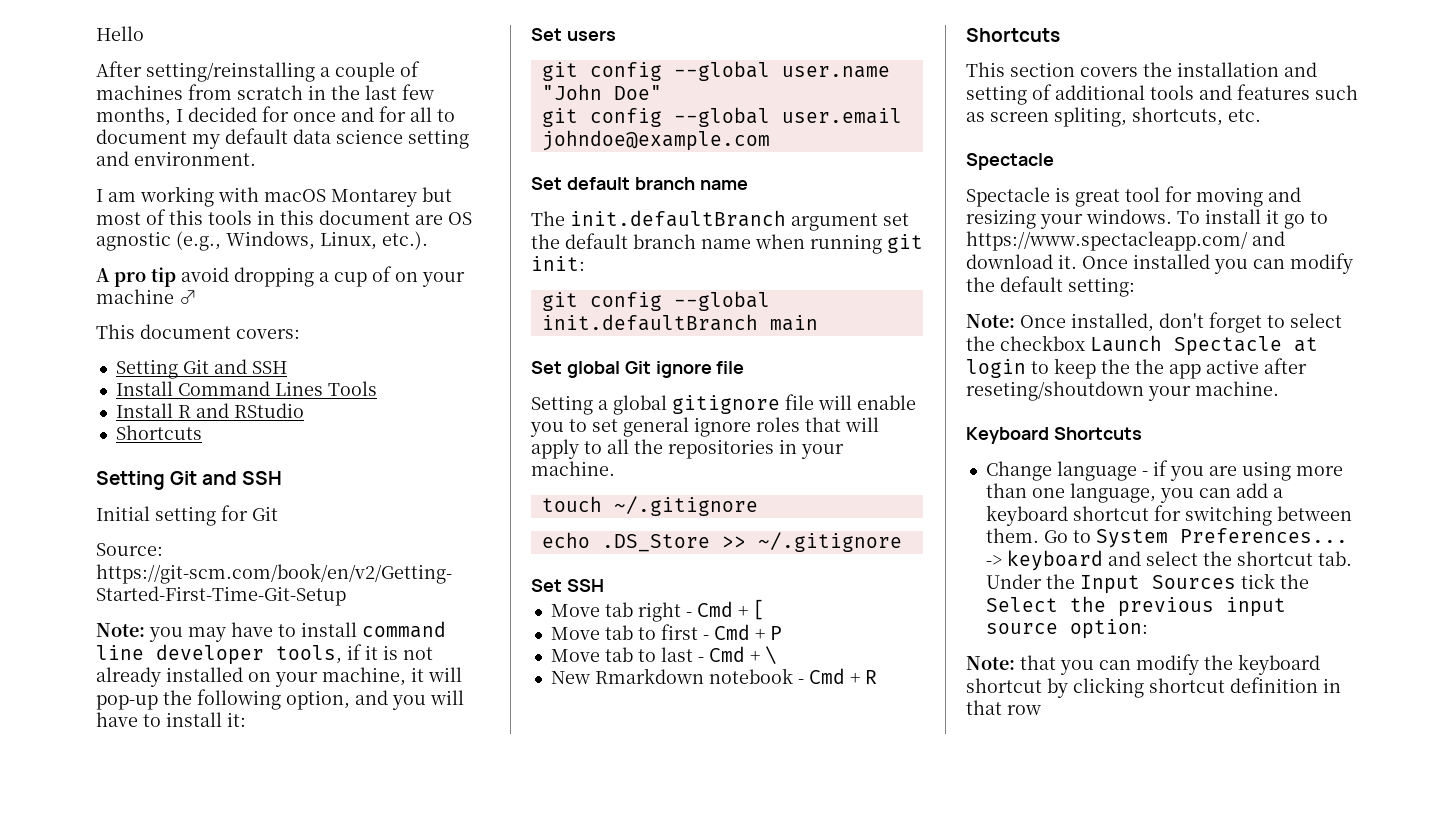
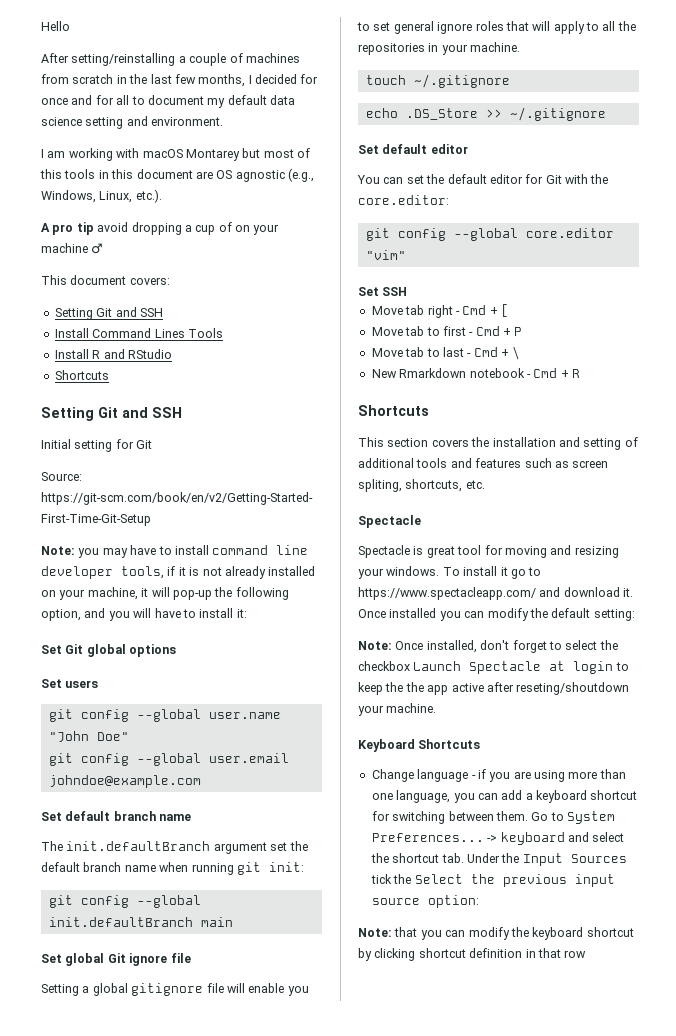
+ Set Git global options
+ Set default editor
+ You can set the default editor for Git with the core.editor:
+ git config --global core.editor "vim"

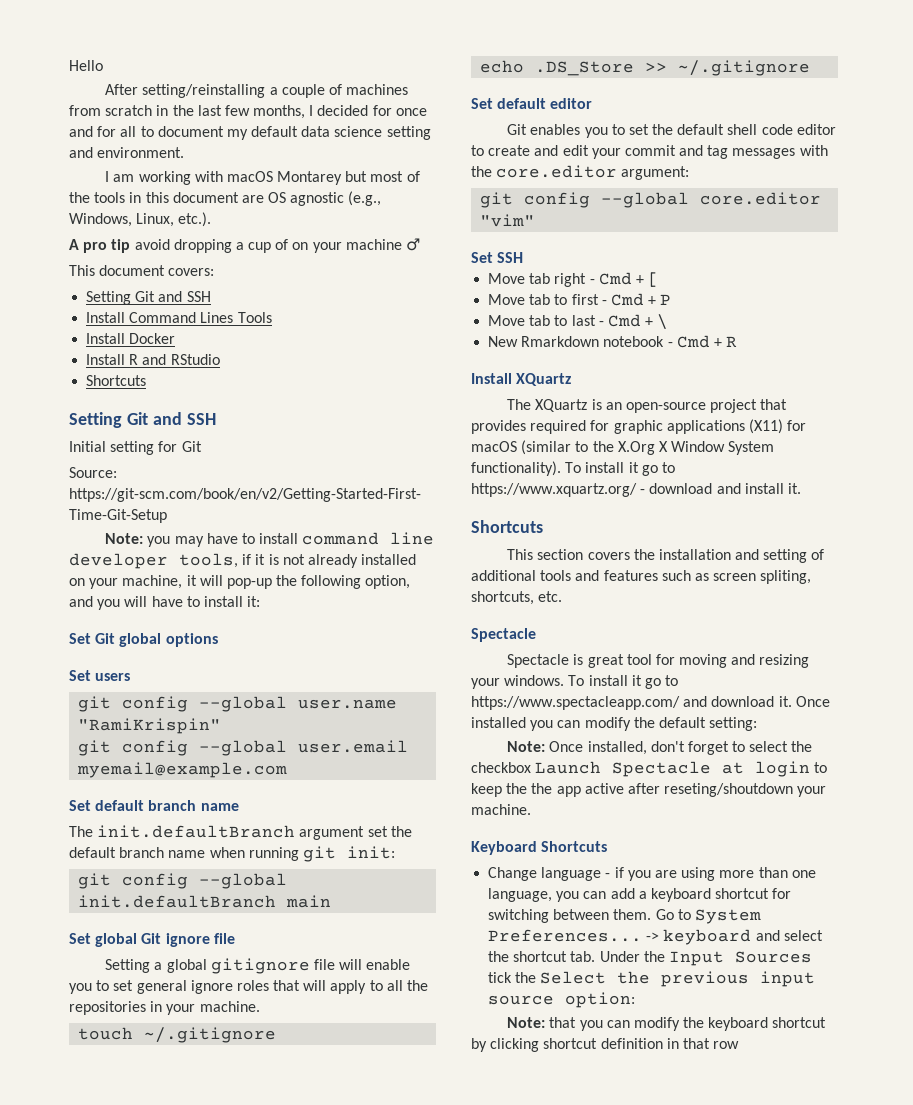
- I am working with macOS Montarey but most of this tools in this document are OS agnostic (e.g., Windows, Linux, etc.).
+ I am working with macOS Montarey but most of the tools in this document are OS agnostic (e.g., Windows, Linux, etc.).
+ Install Docker
- git config --global user.name "John Doe"
+ git config --global user.name "RamiKrispin"
- git config --global user.email johndoe@example.com
+ git config --global user.email myemail@example.com
- You can set the default editor for Git with the core.editor:
+ Git enables you to set the default shell code editor to create and edit your commit and tag messages with the core.editor argument:
+ Install XQuartz
+ The XQuartz is an open-source project that provides required for graphic applications (X11) for macOS (similar to the X.Org X Window System functionality). To install it go to https://www.xquartz.org/ - download and install it.

